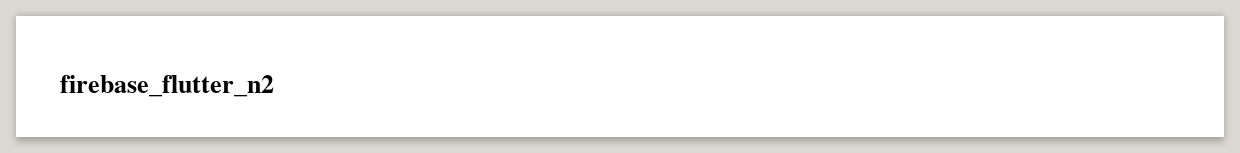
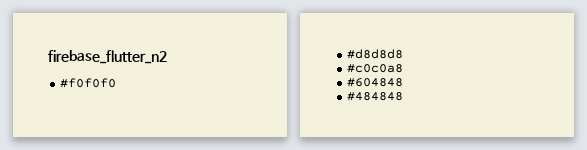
+ #f0f0f0
+ #d8d8d8
+ #c0c0a8
+ #604848
+ #484848

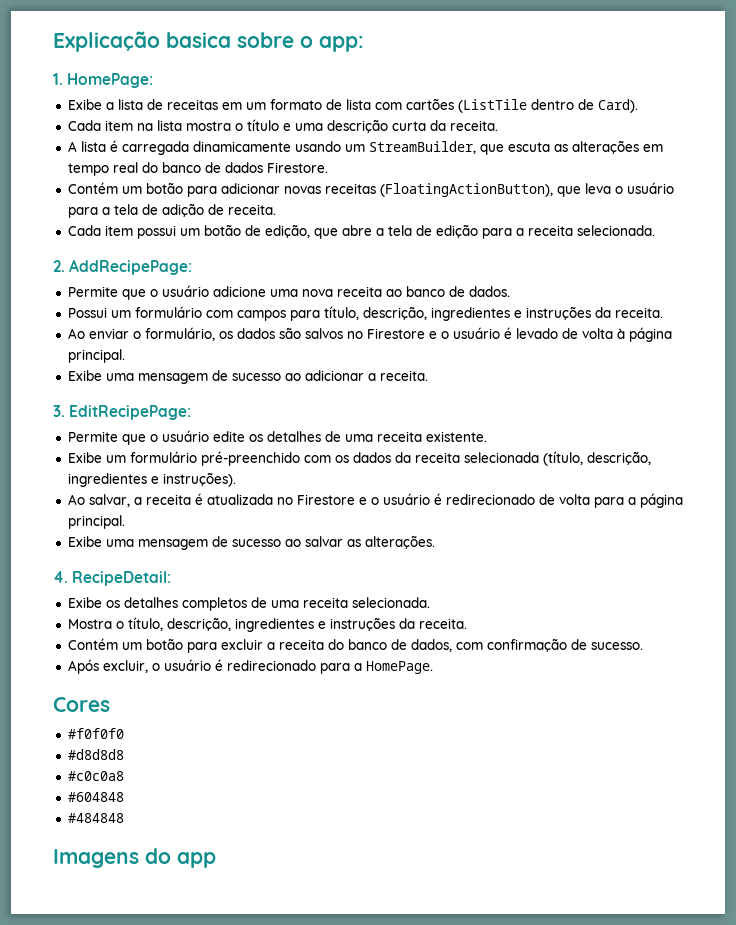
- firebase_flutter_n2
+ Explicação basica sobre o app:
+ 1. HomePage:
+ Exibe a lista de receitas em um formato de lista com cartões (ListTile dentro de Card).
+ Cada item na lista mostra o título e uma descrição curta da receita.
+ A lista é carregada dinamicamente usando um StreamBuilder, que escuta as alterações em tempo real do banco de dados Firestore.
+ Contém um botão para adicionar novas receitas (FloatingActionButton), que leva o usuário para a tela de adição de receita.
+ Cada item possui um botão de edição, que abre a tela de edição para a receita selecionada.
+ 2. AddRecipePage:
+ Permite que o usuário adicione uma nova receita ao banco de dados.
+ Possui um formulário com campos para título, descrição, ingredientes e instruções da receita.
+ Ao enviar o formulário, os dados são salvos no Firestore e o usuário é levado de volta à página principal.
+ Exibe uma mensagem de sucesso ao adicionar a receita.
+ 3. EditRecipePage:
+ Permite que o usuário edite os detalhes de uma receita existente.
+ Exibe um formulário pré-preenchido com os dados da receita selecionada (título, descrição, ingredientes e instruções).
+ Ao salvar, a receita é atualizada no Firestore e o usuário é redirecionado de volta para a página principal.
+ Exibe uma mensagem de sucesso ao salvar as alterações.
+ 4. RecipeDetail:
+ Exibe os detalhes completos de uma receita selecionada.
+ Mostra o título, descrição, ingredientes e instruções da receita.
+ Contém um botão para excluir a receita do banco de dados, com confirmação de sucesso.
+ Após excluir, o usuário é redirecionado para a HomePage.
+ Cores
+ Imagens do app

